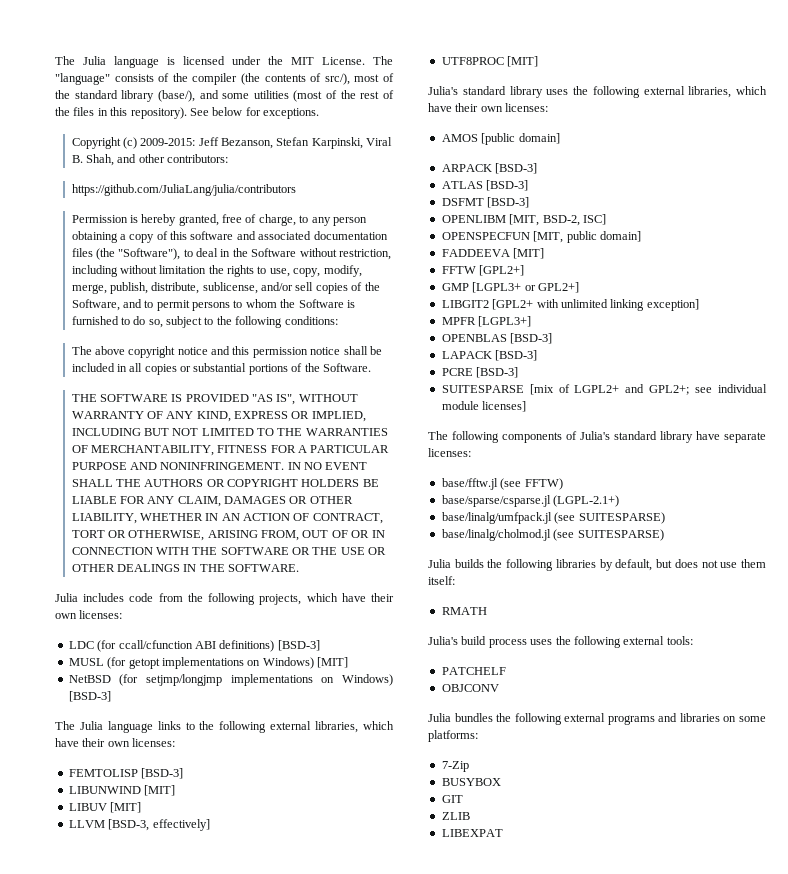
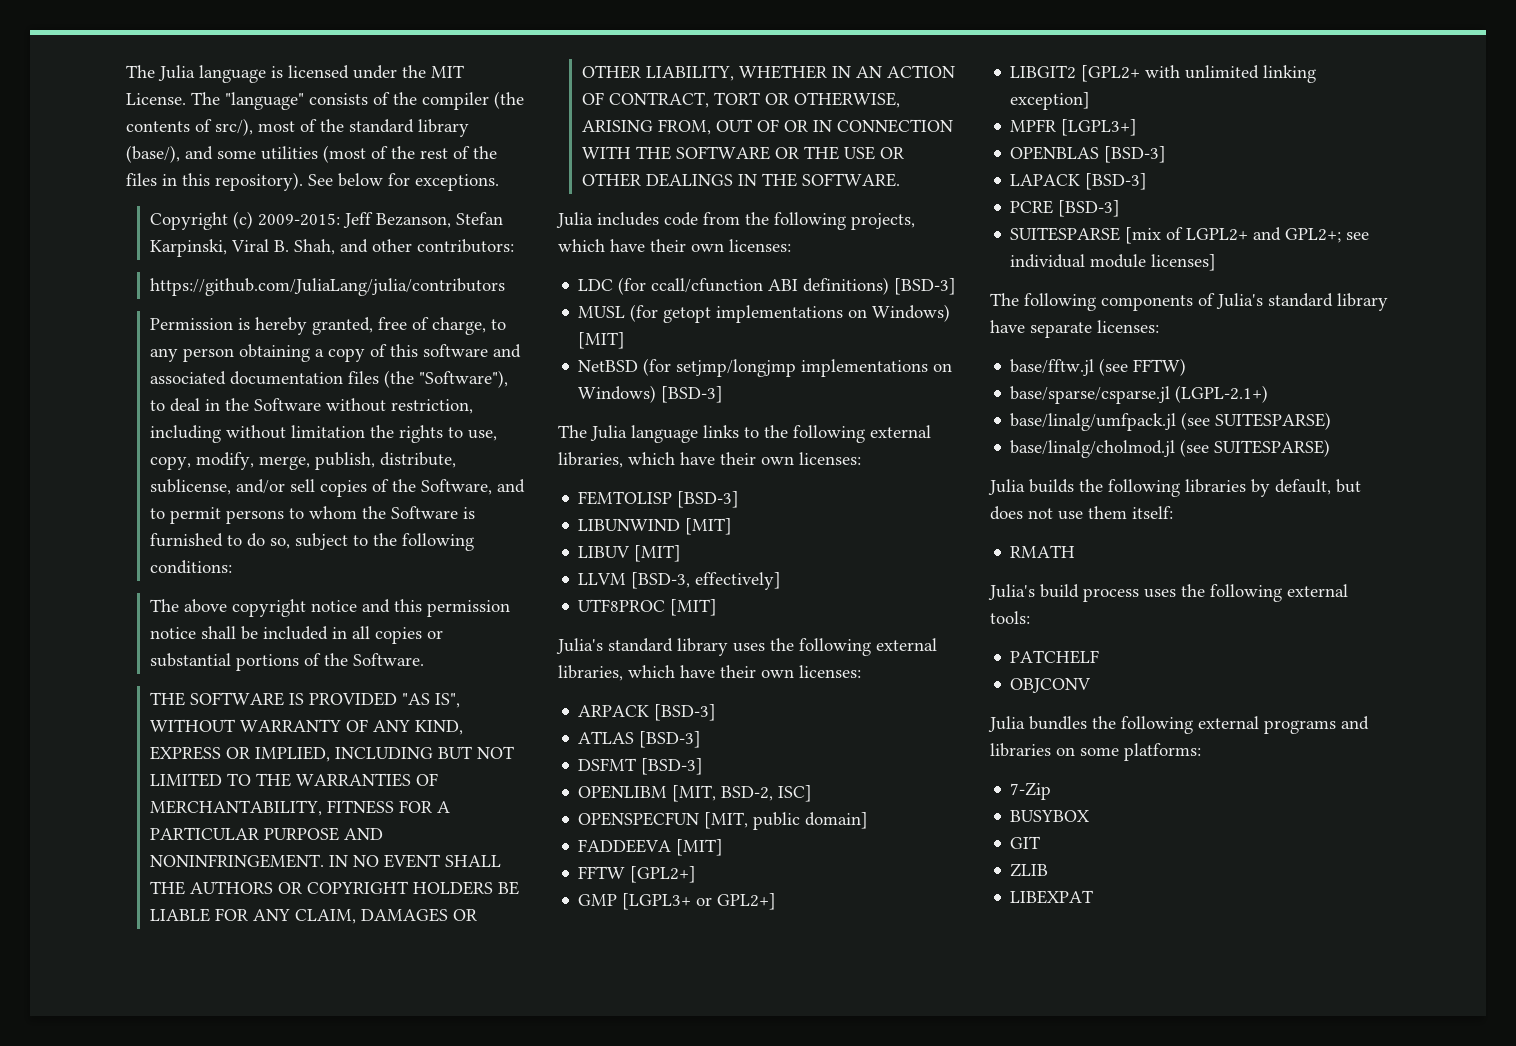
- AMOS [public domain]

